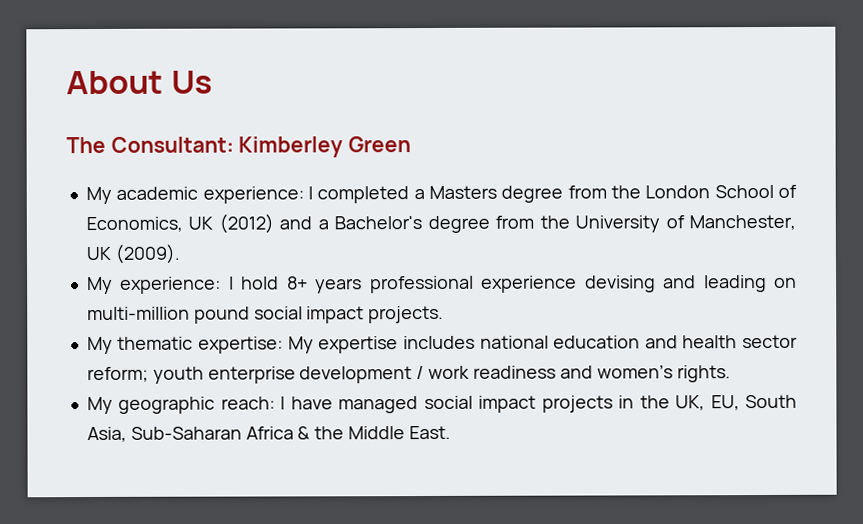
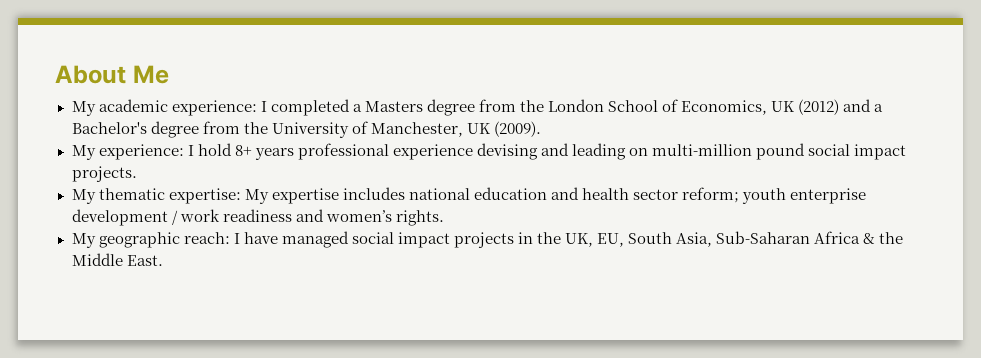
- About Us
- The Consultant: Kimberley Green
+ About Me

